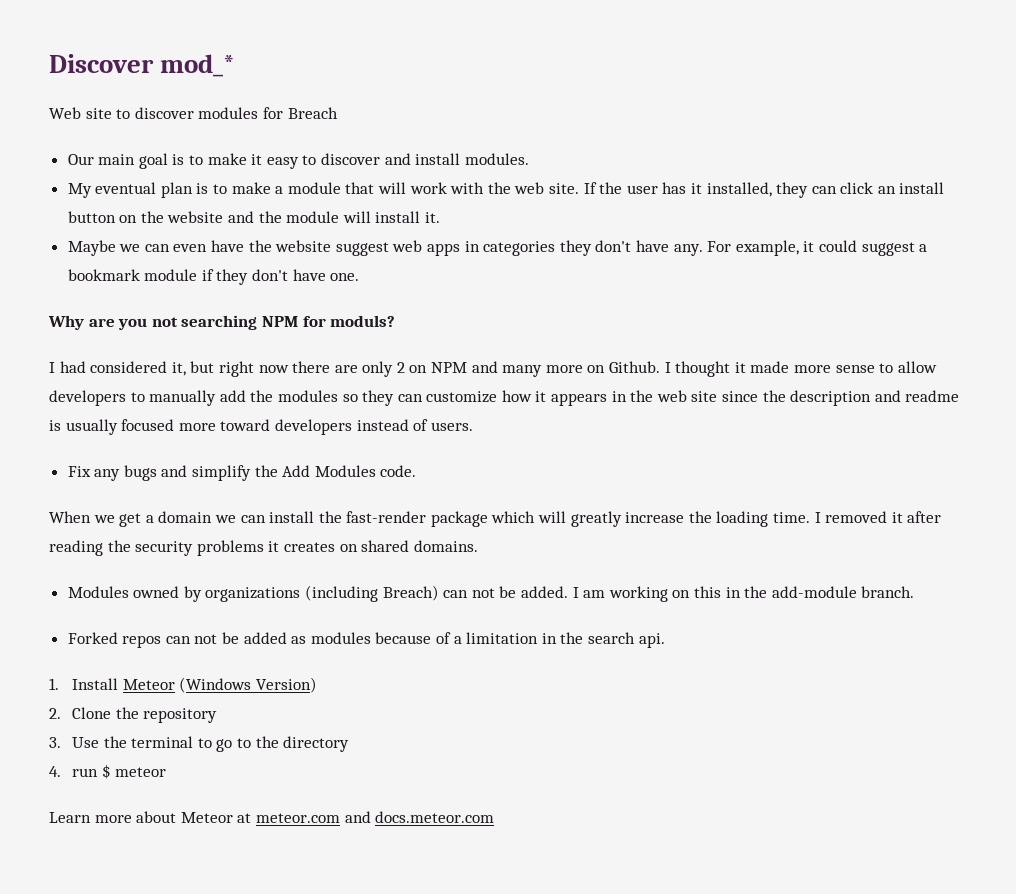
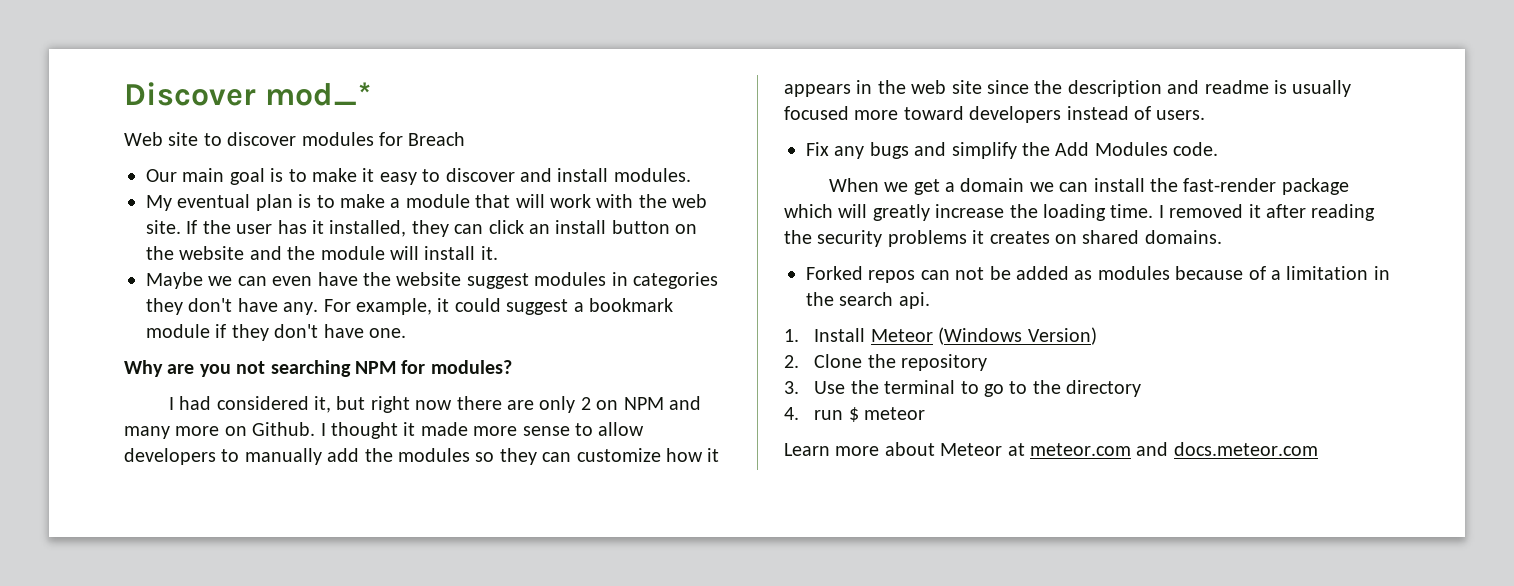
- Maybe we can even have the website suggest web apps in categories they don't have any.
+ Maybe we can even have the website suggest modules in categories they don't have any.
- Why are you not searching NPM for moduls?
+ Why are you not searching NPM for modules?
- Modules owned by organizations (including Breach) can not be added. I am working on this in the add-module branch.

